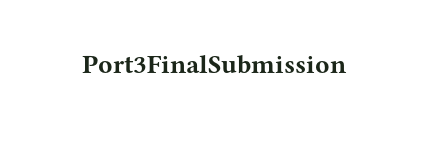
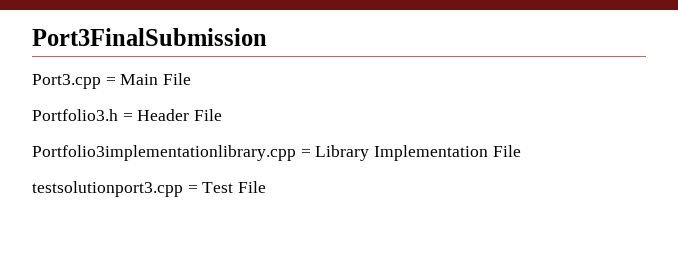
+ Port3.cpp = Main File
+ Portfolio3.h = Header File
+ Portfolio3implementationlibrary.cpp = Library Implementation File
+ testsolutionport3.cpp = Test File

